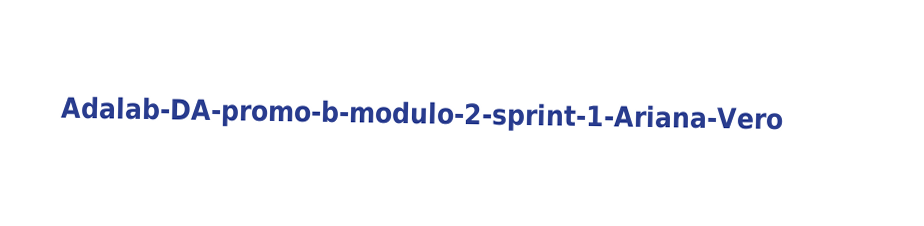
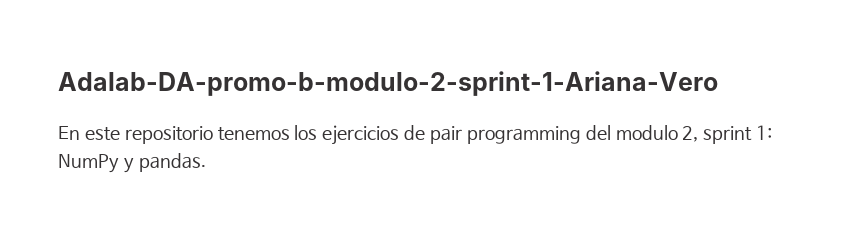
+ En este repositorio tenemos los ejercicios de pair programming del modulo 2, sprint 1: NumPy y pandas.

